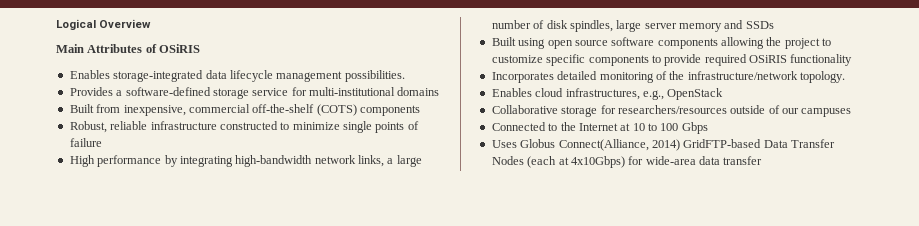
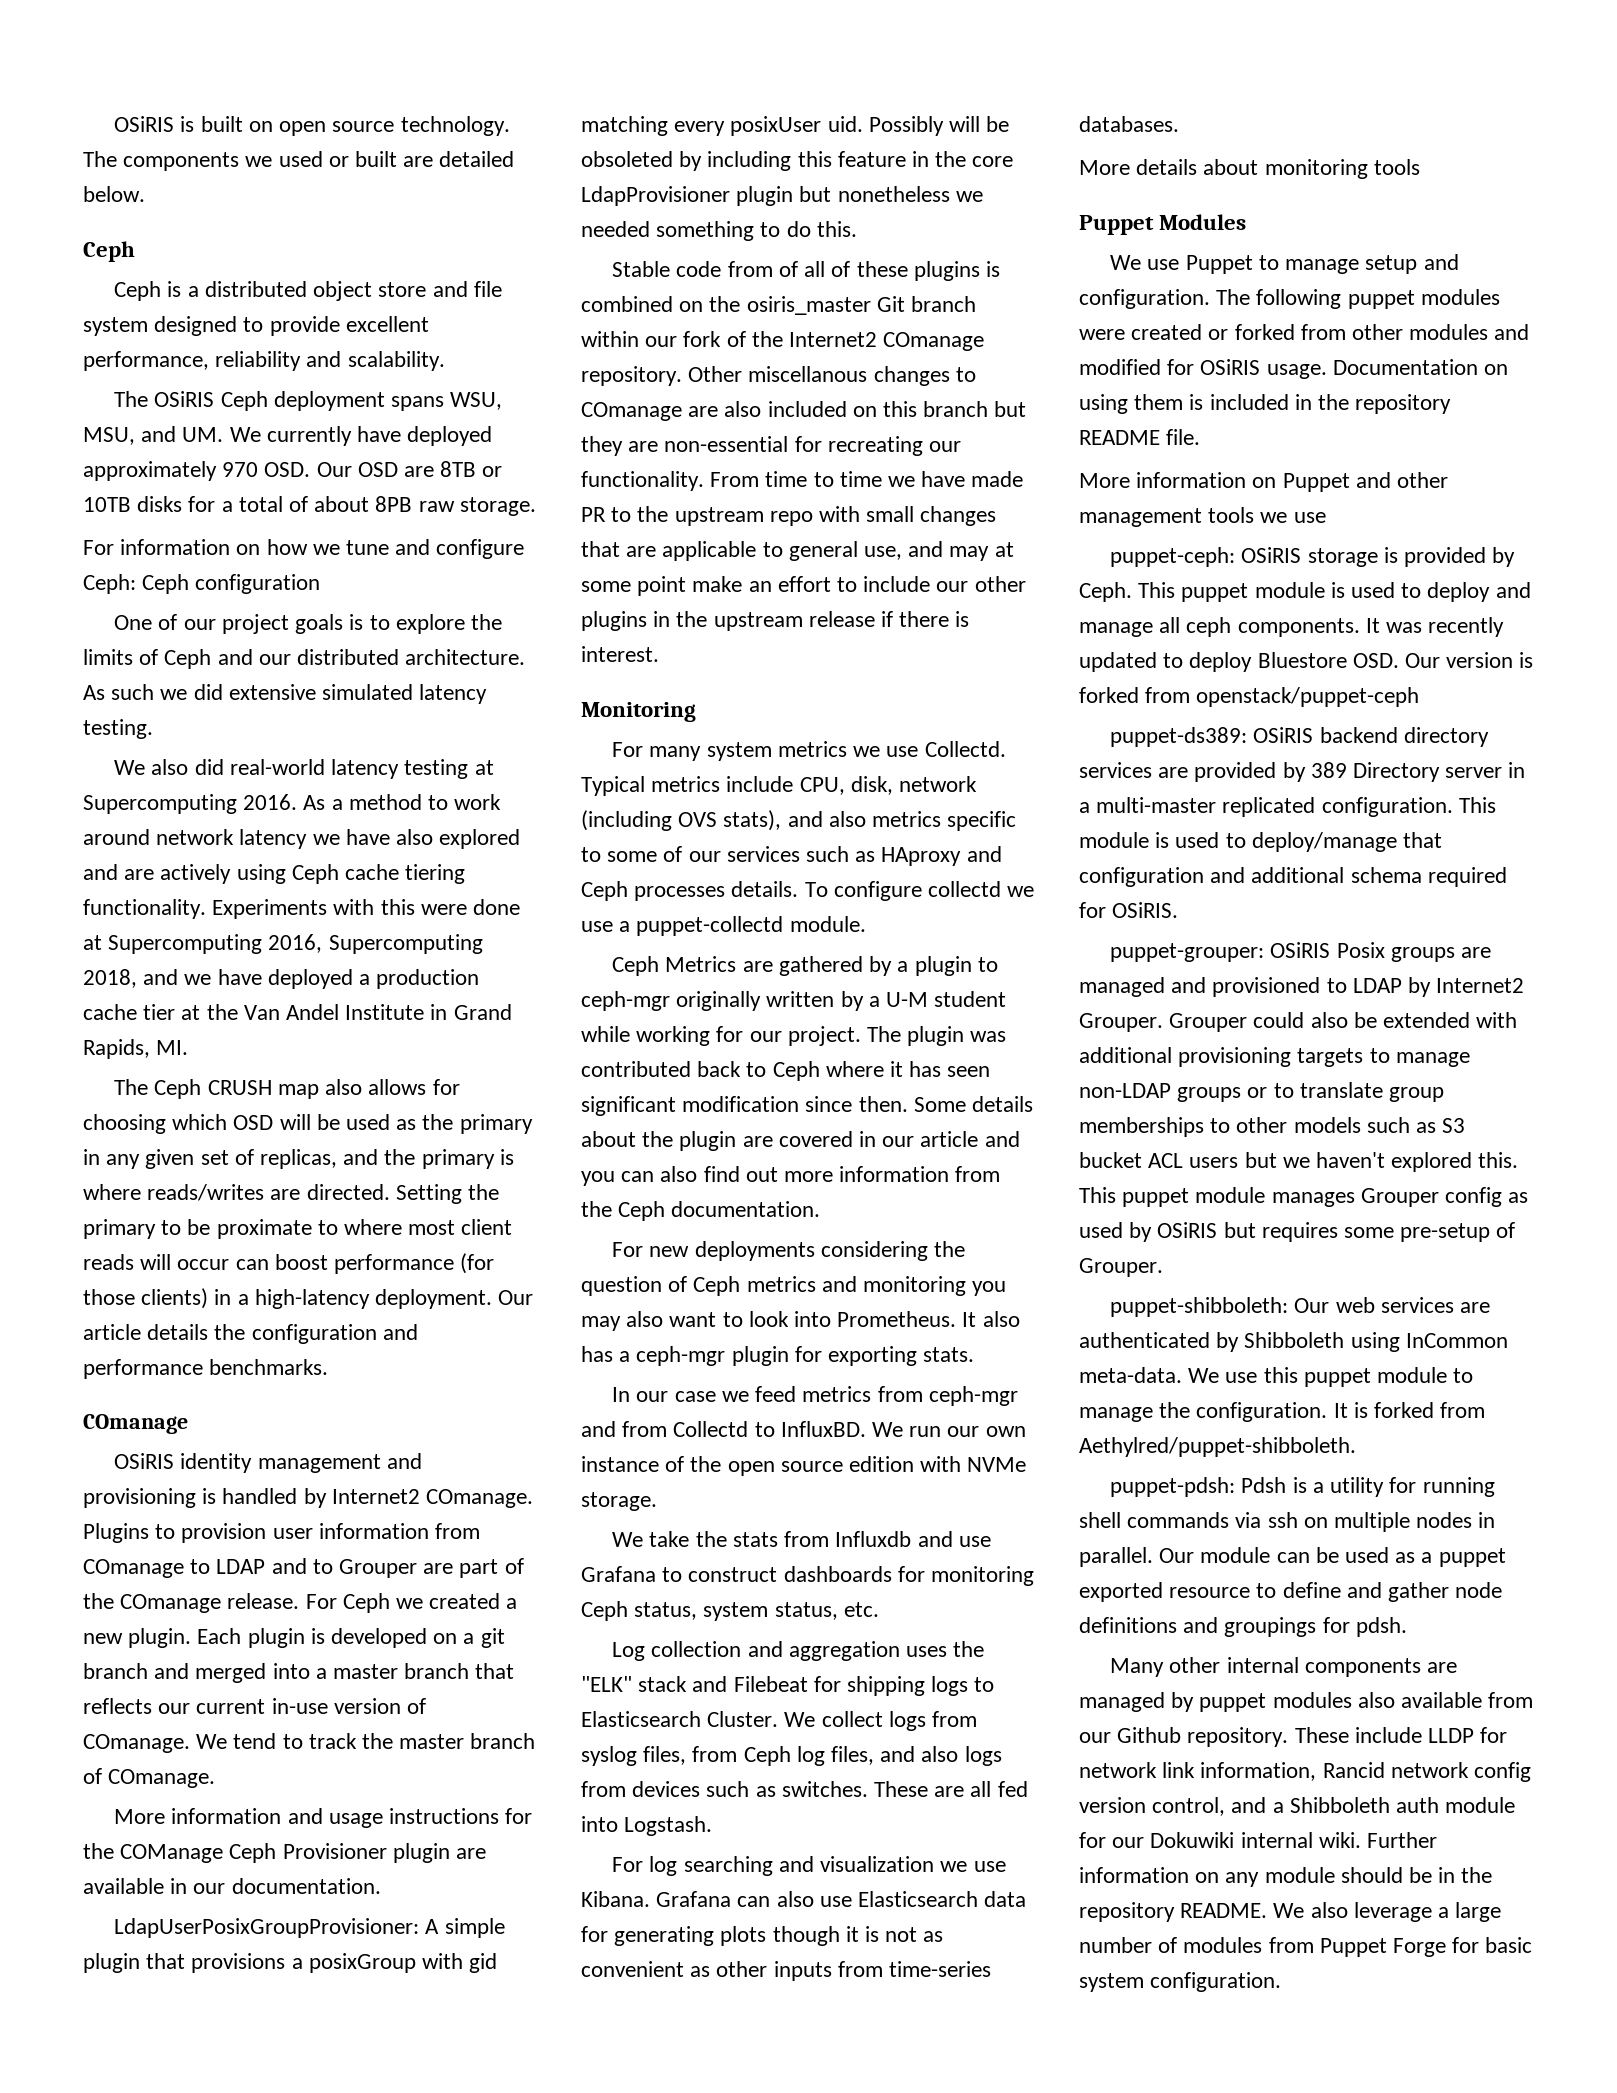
- Logical Overview
- Main Attributes of OSiRIS
- Enables storage-integrated data lifecycle management possibilities.
- Provides a software-defined storage service for multi-institutional domains
- Built from inexpensive, commercial off-the-shelf (COTS) components
- Robust, reliable infrastructure constructed to minimize single points of failure
- High performance by integrating high-bandwidth network links, a large number of disk spindles, large server memory and SSDs
- Built using open source software components allowing the project to customize specific components to provide required OSiRIS functionality
- Incorporates detailed monitoring of the infrastructure/network topology.
- Enables cloud infrastructures, e.g., OpenStack
- Collaborative storage for researchers/resources outside of our campuses
- Connected to the Internet at 10 to 100 Gbps
- Uses Globus Connect(Alliance, 2014) GridFTP-based Data Transfer Nodes (each at 4x10Gbps) for wide-area data transfer
+ OSiRIS is built on open source technology. The components we used or built are detailed below.
+ Ceph
+ Ceph is a distributed object store and file system designed to provide excellent performance, reliability and scalability.
+ The OSiRIS Ceph deployment spans WSU, MSU, and UM. We currently have deployed approximately 970 OSD. Our OSD are 8TB or 10TB disks for a total of about 8PB raw storage.
+ For information on how we tune and configure Ceph: Ceph configuration
+ One of our project goals is to explore the limits of Ceph and our distributed architecture. As such we did extensive simulated latency testing.
+ We also did real-world latency testing at Supercomputing 2016. As a method to work around network latency we have also explored and are actively using Ceph cache tiering functionality. Experiments with this were done at Supercomputing 2016, Supercomputing 2018, and we have deployed a production cache tier at the Van Andel Institute in Grand Rapids, MI.
+ The Ceph CRUSH map also allows for choosing which OSD will be used as the primary in any given set of replicas, and the primary is where reads/writes are directed. Setting the primary to be proximate to where most client reads will occur can boost performance (for those clients) in a high-latency deployment. Our article details the configuration and performance benchmarks.
+ COmanage
+ OSiRIS identity management and provisioning is handled by Internet2 COmanage. Plugins to provision user information from COmanage to LDAP and to Grouper are part of the COmanage release. For Ceph we created a new plugin. Each plugin is developed on a git branch and merged into a master branch that reflects our current in-use version of COmanage. We tend to track the master branch of COmanage.
+ More information and usage instructions for the COManage Ceph Provisioner plugin are available in our documentation.
+ LdapUserPosixGroupProvisioner: A simple plugin that provisions a posixGroup with gid matching every posixUser uid. Possibly will be obsoleted by including this feature in the core LdapProvisioner plugin but nonetheless we needed something to do this.
+ Stable code from of all of these plugins is combined on the osiris_master Git branch within our fork of the Internet2 COmanage repository. Other miscellanous changes to COmanage are also included on this branch but they are non-essential for recreating our functionality. From time to time we have made PR to the upstream repo with small changes that are applicable to general use, and may at some point make an effort to include our other plugins in the upstream release if there is interest.
+ Monitoring
+ For many system metrics we use Collectd. Typical metrics include CPU, disk, network (including OVS stats), and also metrics specific to some of our services such as HAproxy and Ceph processes details. To configure collectd we use a puppet-collectd module.
+ Ceph Metrics are gathered by a plugin to ceph-mgr originally written by a U-M student while working for our project. The plugin was contributed back to Ceph where it has seen significant modification since then. Some details about the plugin are covered in our article and you can also find out more information from the Ceph documentation.
+ For new deployments considering the question of Ceph metrics and monitoring you may also want to look into Prometheus. It also has a ceph-mgr plugin for exporting stats.
+ In our case we feed metrics from ceph-mgr and from Collectd to InfluxBD. We run our own instance of the open source edition with NVMe storage.
+ We take the stats from Influxdb and use Grafana to construct dashboards for monitoring Ceph status, system status, etc.
+ Log collection and aggregation uses the "ELK" stack and Filebeat for shipping logs to Elasticsearch Cluster. We collect logs from syslog files, from Ceph log files, and also logs from devices such as switches. These are all fed into Logstash.
+ For log searching and visualization we use Kibana. Grafana can also use Elasticsearch data for generating plots though it is not as convenient as other inputs from time-series databases.
+ More details about monitoring tools
+ Puppet Modules
+ We use Puppet to manage setup and configuration. The following puppet modules were created or forked from other modules and modified for OSiRIS usage. Documentation on using them is included in the repository README file.
+ More information on Puppet and other management tools we use
+ puppet-ceph: OSiRIS storage is provided by Ceph. This puppet module is used to deploy and manage all ceph components. It was recently updated to deploy Bluestore OSD. Our version is forked from openstack/puppet-ceph
+ puppet-ds389: OSiRIS backend directory services are provided by 389 Directory server in a multi-master replicated configuration. This module is used to deploy/manage that configuration and additional schema required for OSiRIS.
+ puppet-grouper: OSiRIS Posix groups are managed and provisioned to LDAP by Internet2 Grouper. Grouper could also be extended with additional provisioning targets to manage non-LDAP groups or to translate group memberships to other models such as S3 bucket ACL users but we haven't explored this. This puppet module manages Grouper config as used by OSiRIS but requires some pre-setup of Grouper.
+ puppet-shibboleth: Our web services are authenticated by Shibboleth using InCommon meta-data. We use this puppet module to manage the configuration. It is forked from Aethylred/puppet-shibboleth.
+ puppet-pdsh: Pdsh is a utility for running shell commands via ssh on multiple nodes in parallel. Our module can be used as a puppet exported resource to define and gather node definitions and groupings for pdsh.
+ Many other internal components are managed by puppet modules also available from our Github repository. These include LLDP for network link information, Rancid network config version control, and a Shibboleth auth module for our Dokuwiki internal wiki. Further information on any module should be in the repository README. We also leverage a large number of modules from Puppet Forge for basic system configuration.

